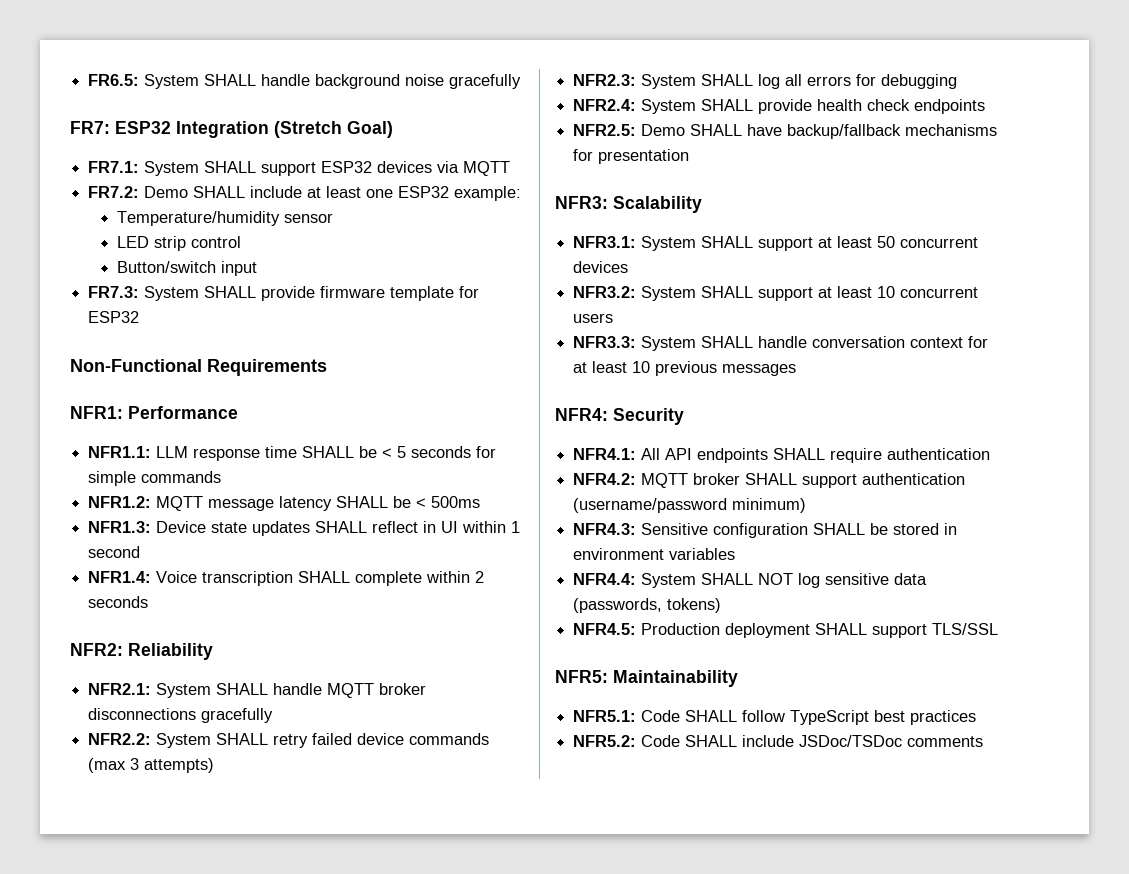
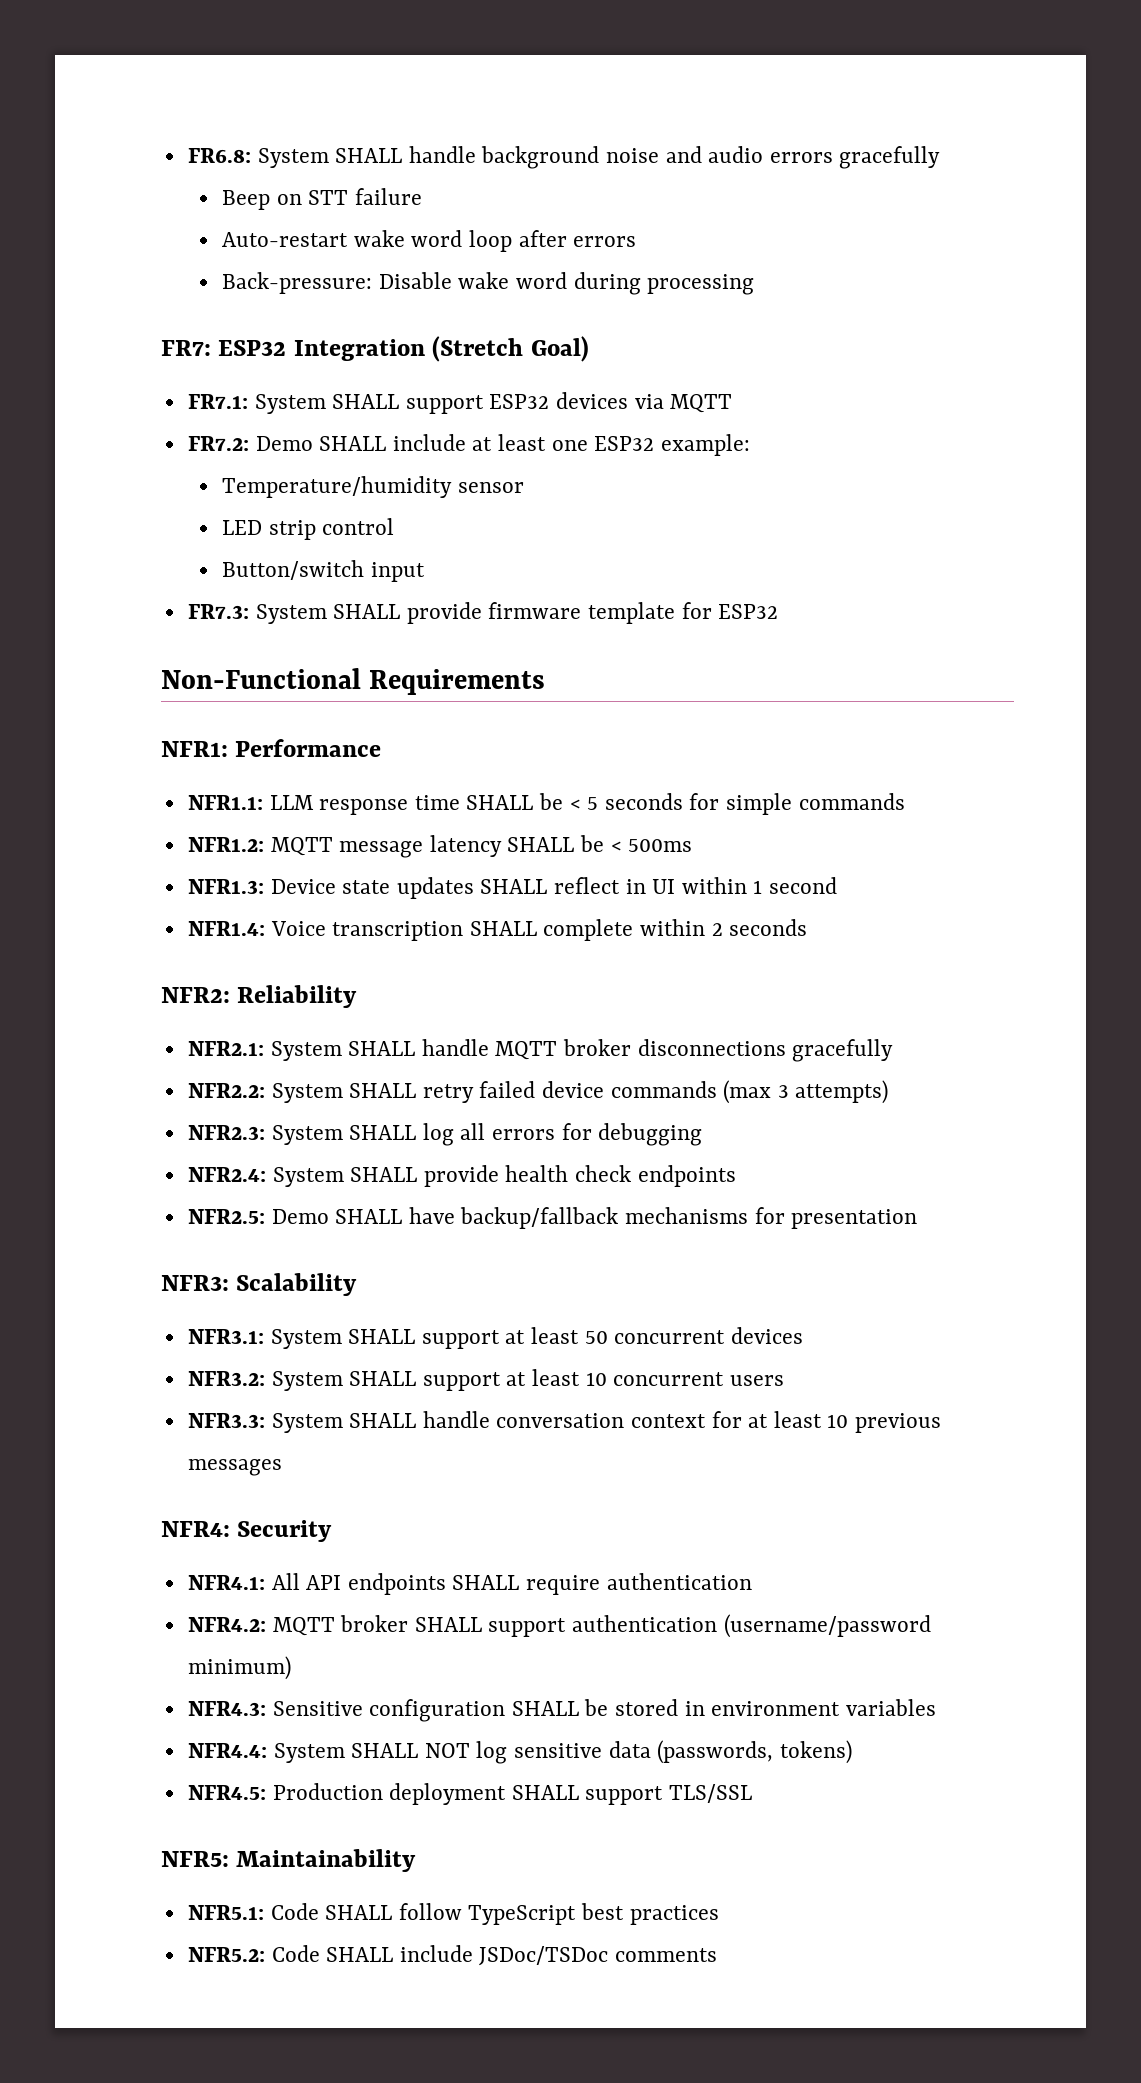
- FR6.5: System SHALL handle background noise gracefully
+ FR6.8: System SHALL handle background noise and audio errors gracefully
+ Beep on STT failure
+ Auto-restart wake word loop after errors
+ Back-pressure: Disable wake word during processing

